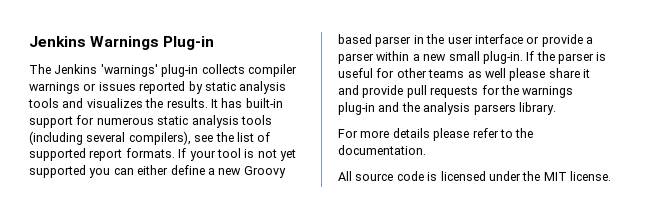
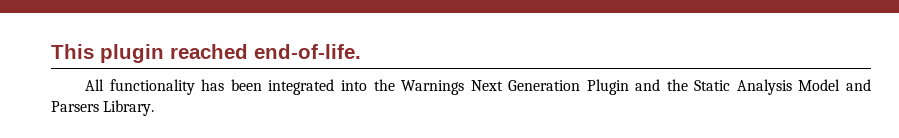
- Jenkins Warnings Plug-in
- The Jenkins 'warnings' plug-in collects compiler warnings or issues reported by static analysis tools and visualizes the results. It has built-in support for numerous static analysis tools (including several compilers), see the list of supported report formats. If your tool is not yet supported you can either define a new Groovy based parser in the user interface or provide a parser within a new small plug-in. If the parser is useful for other teams as well please share it and provide pull requests for the warnings plug-in and the analysis parsers library.
- For more details please refer to the documentation.
- All source code is licensed under the MIT license.
+ This plugin reached end-of-life.
+ All functionality has been integrated into the Warnings Next Generation Plugin and the Static Analysis Model and Parsers Library.

